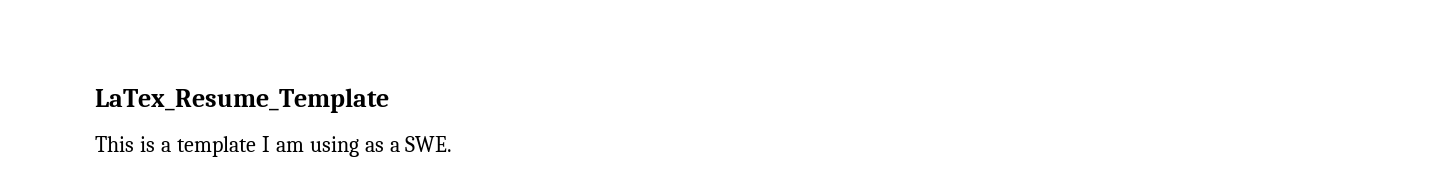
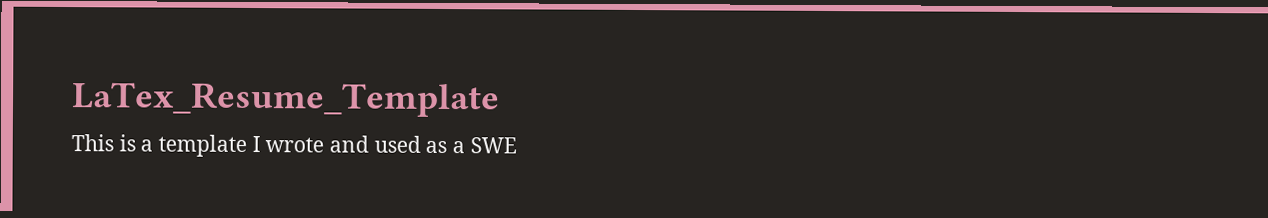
- This is a template I am using as a SWE.
+ This is a template I wrote and used as a SWE

